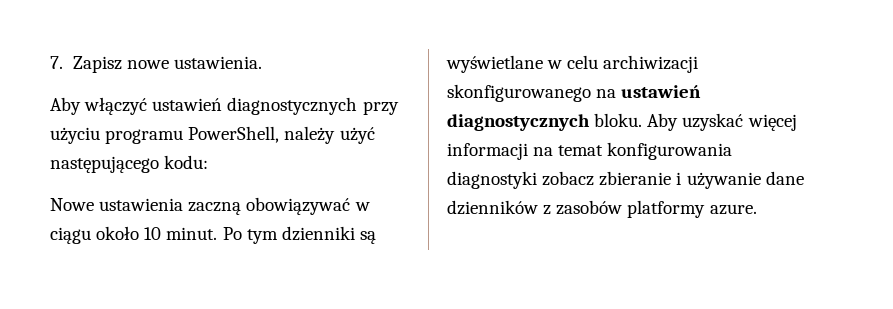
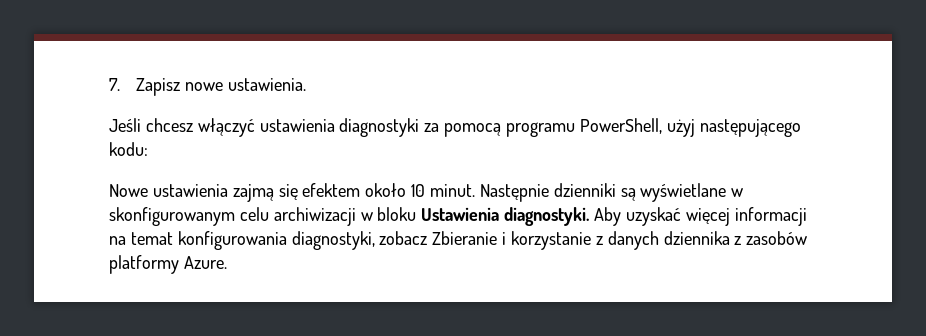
- Aby włączyć ustawień diagnostycznych przy użyciu programu PowerShell, należy użyć następującego kodu:
+ Jeśli chcesz włączyć ustawienia diagnostyki za pomocą programu PowerShell, użyj następującego kodu:
- Nowe ustawienia zaczną obowiązywać w ciągu około 10 minut.
+ Nowe ustawienia zajmą się efektem około 10 minut.
- Po tym dzienniki są wyświetlane w celu archiwizacji skonfigurowanego na ustawień diagnostycznych bloku.
+ Następnie dzienniki są wyświetlane w skonfigurowanym celu archiwizacji w bloku Ustawienia diagnostyki.
- Aby uzyskać więcej informacji na temat konfigurowania diagnostyki zobacz zbieranie i używanie dane dzienników z zasobów platformy azure.
+ Aby uzyskać więcej informacji na temat konfigurowania diagnostyki, zobacz Zbieranie i korzystanie z danych dziennika z zasobów platformy Azure.

